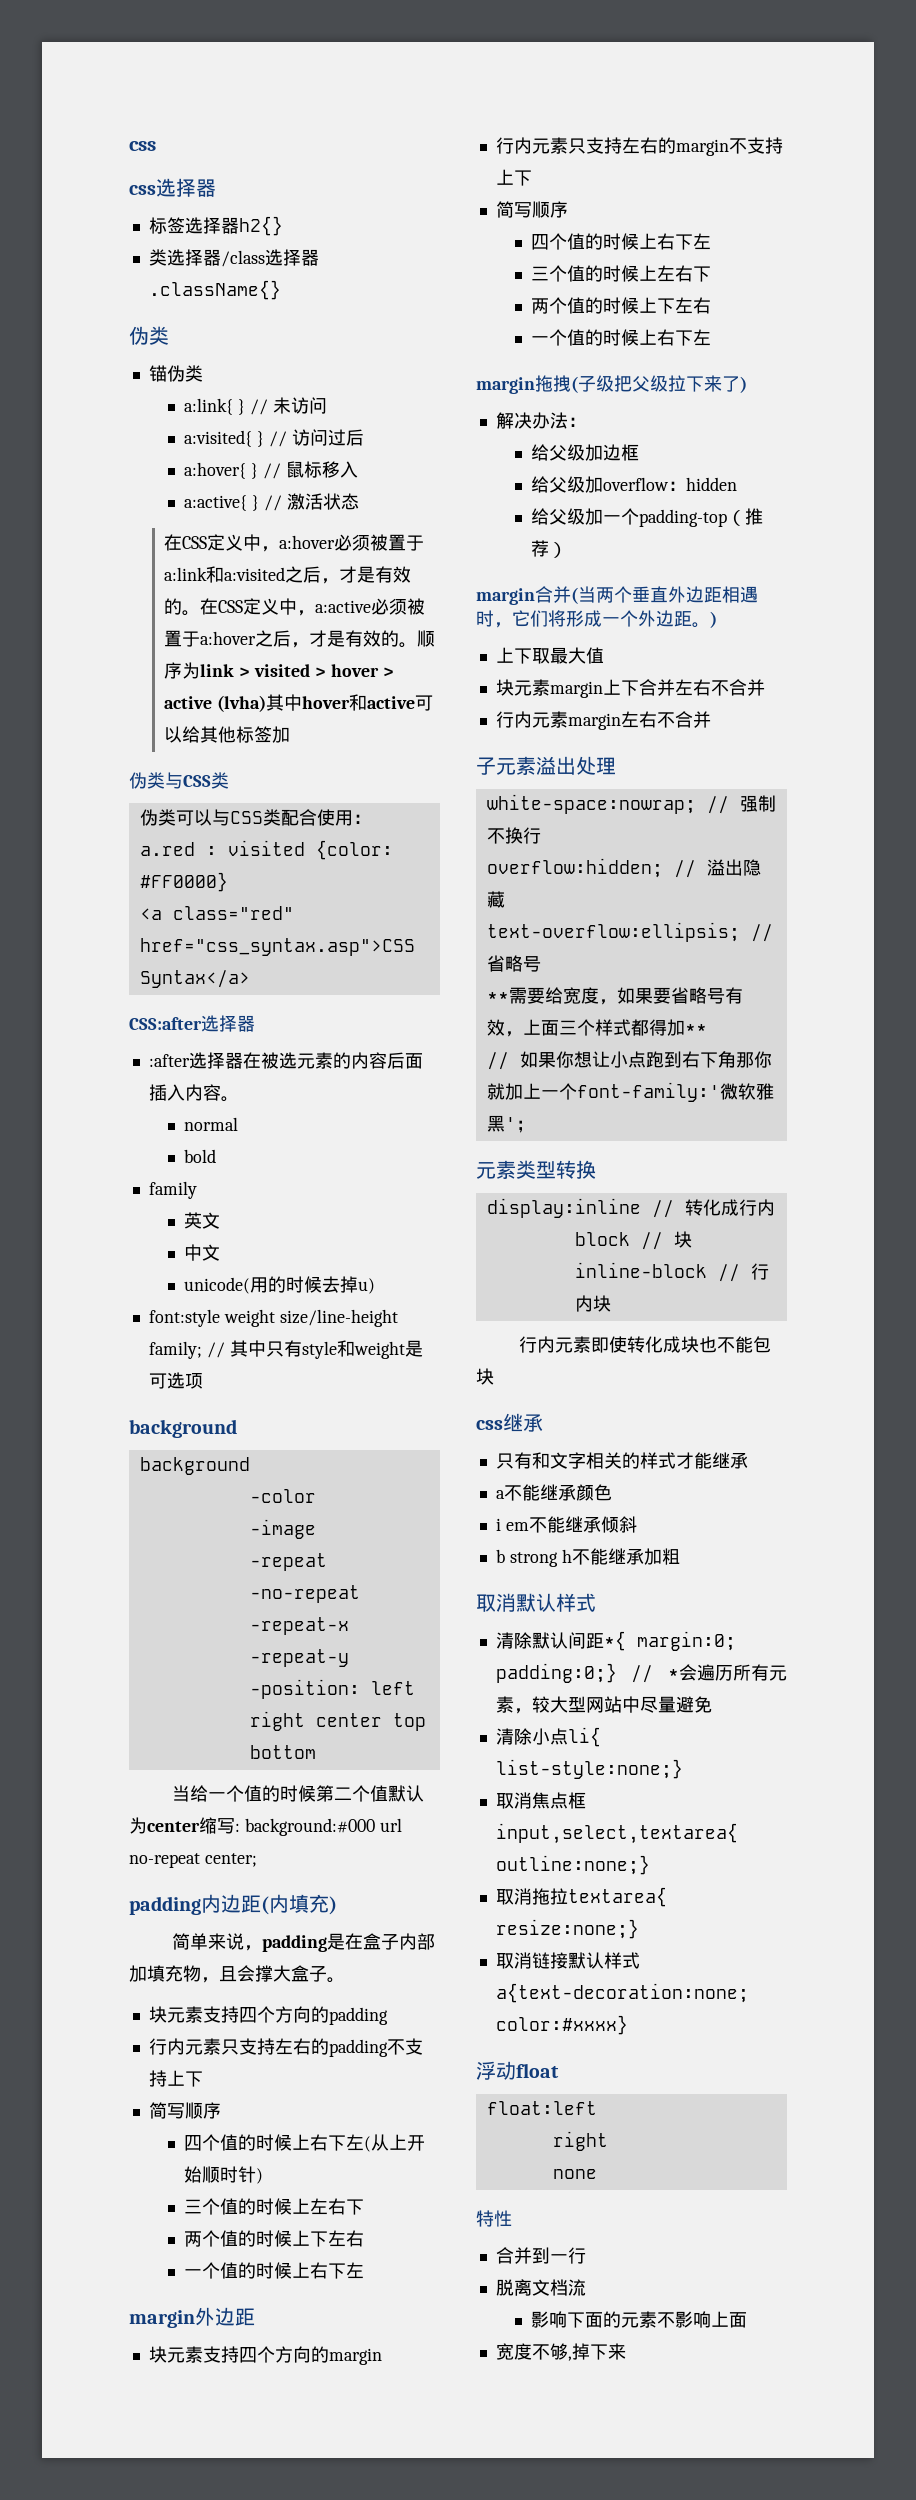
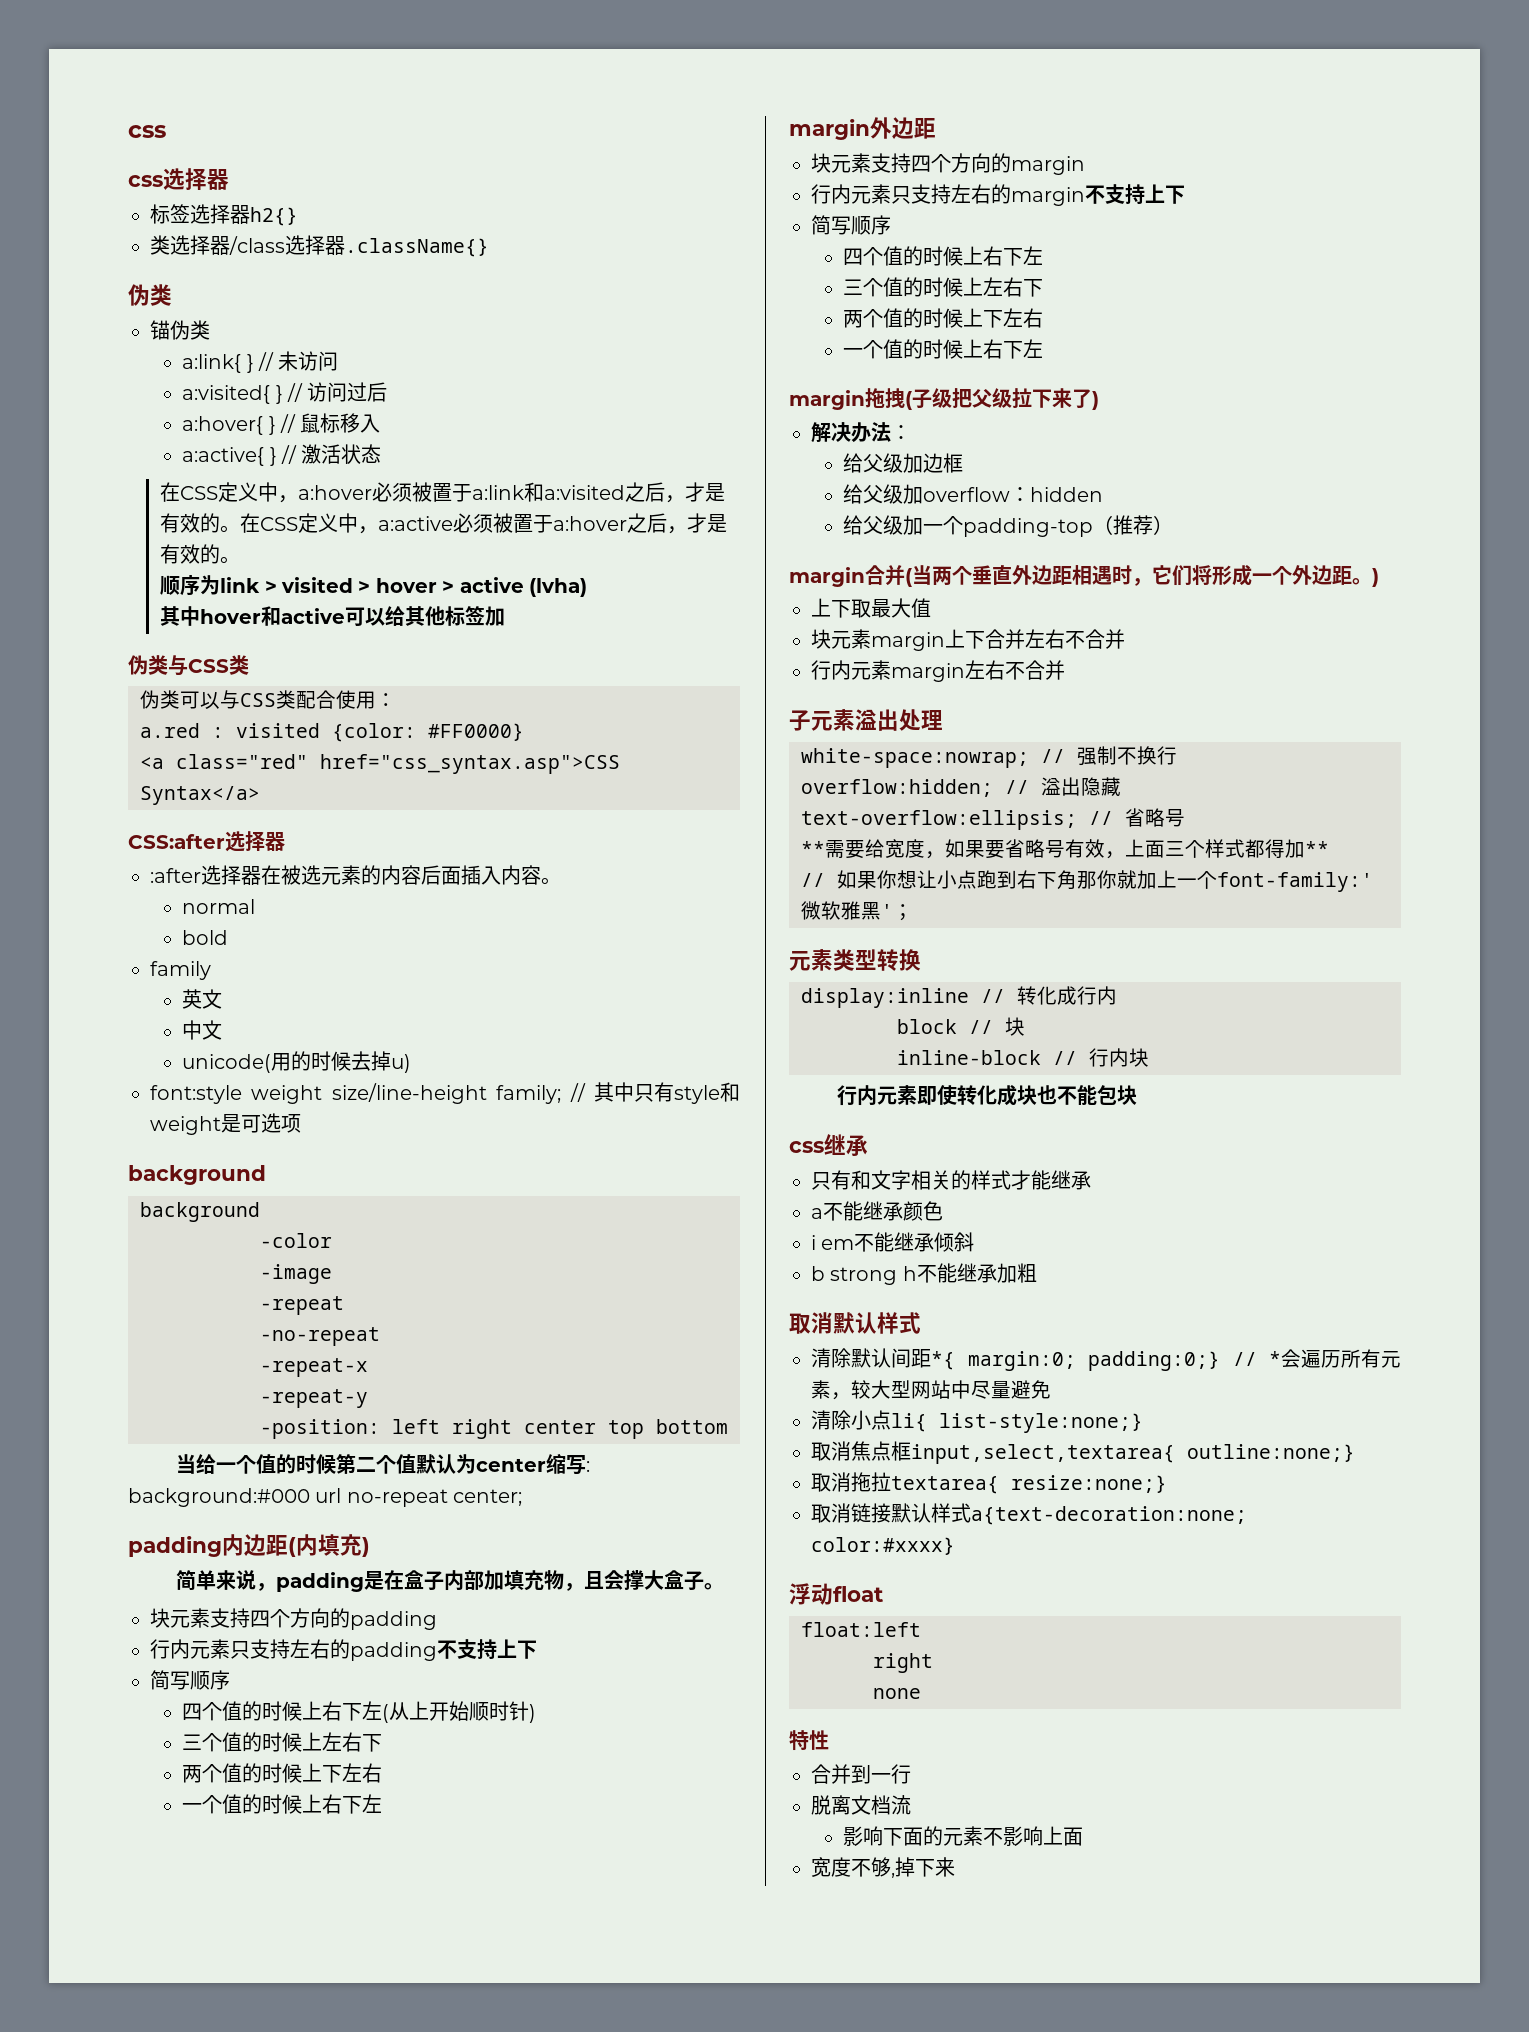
- 在CSS定义中，a:active必须被置于a:hover之后，才是有效的。顺序为link > visited > hover > active (lvha)其中hover和active可以给其他标签加
+ 在CSS定义中，a:active必须被置于a:hover之后，才是有效的。
+ 顺序为link > visited > hover > active (lvha)
+ 其中hover和active可以给其他标签加

